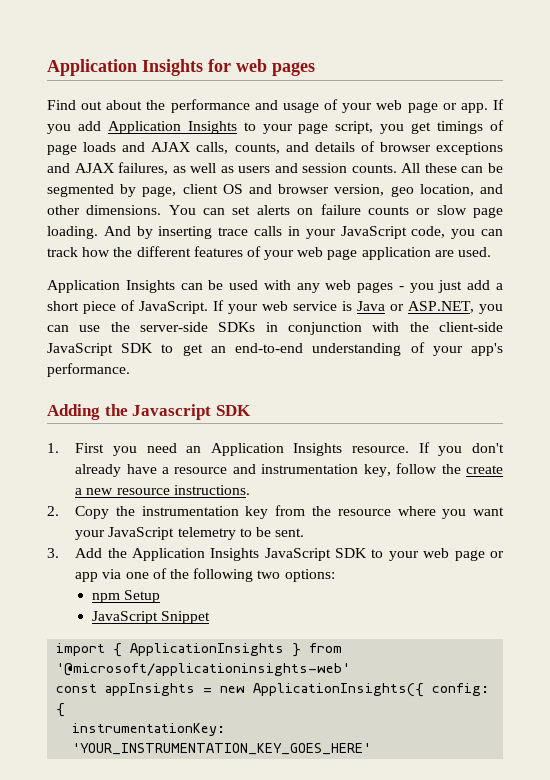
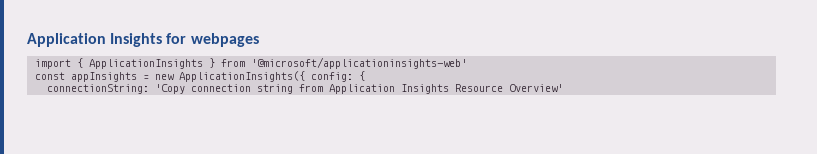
- Application Insights for web pages
- Find out about the performance and usage of your web page or app. If you add Application Insights to your page script, you get timings of page loads and AJAX calls, counts, and details of browser exceptions and AJAX failures, as well as users and session counts. All these can be segmented by page, client OS and browser version, geo location, and other dimensions. You can set alerts on failure counts or slow page loading. And by inserting trace calls in your JavaScript code, you can track how the different features of your web page application are used.
- Application Insights can be used with any web pages - you just add a short piece of JavaScript. If your web service is Java or ASP.NET, you can use the server-side SDKs in conjunction with the client-side JavaScript SDK to get an end-to-end understanding of your app's performance.
- Adding the Javascript SDK
- 1. First you need an Application Insights resource. If you don't already have a resource and instrumentation key, follow the create a new resource instructions.
- 2. Copy the instrumentation key from the resource where you want your JavaScript telemetry to be sent.
- 3. Add the Application Insights JavaScript SDK to your web page or app via one of the following two options:
- npm Setup
- JavaScript Snippet
+ Application Insights for webpages
- instrumentationKey: 'YOUR_INSTRUMENTATION_KEY_GOES_HERE'
+ connectionString: 'Copy connection string from Application Insights Resource Overview'

